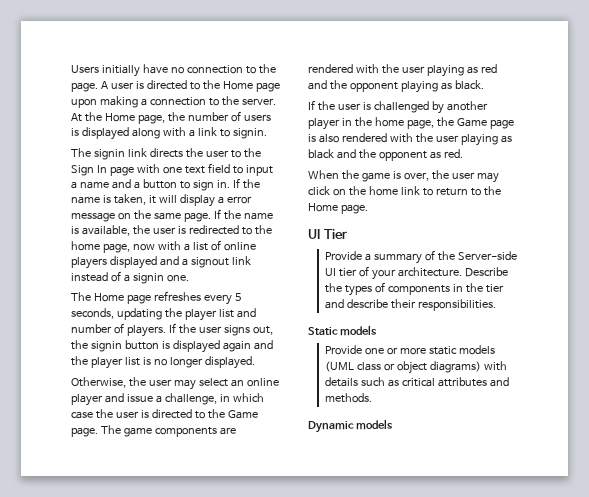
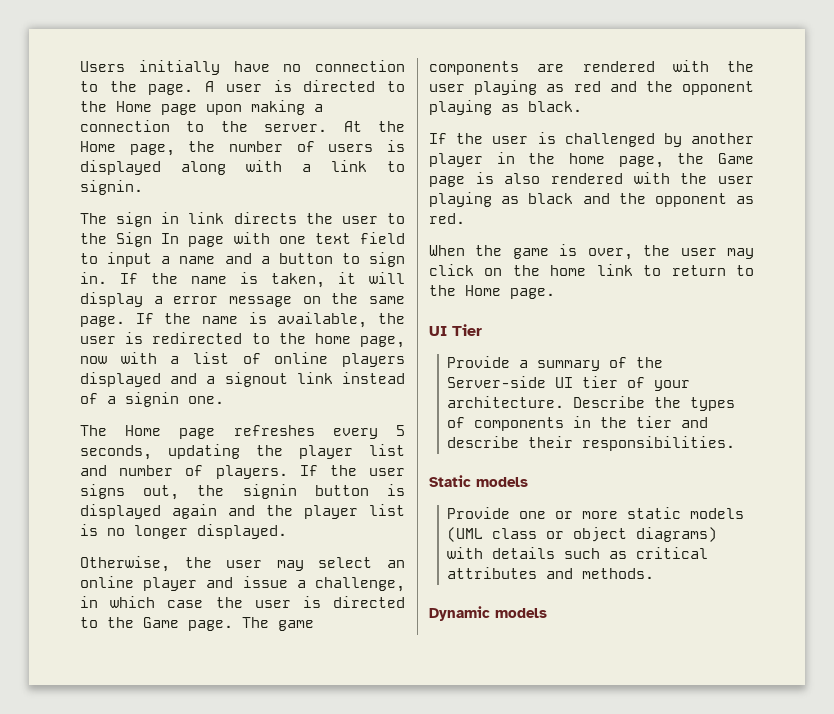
- The signin link directs the user to the Sign In page with one text field to input a name and a button to sign in.
+ The sign in link directs the user to the Sign In page with one text field to input a name and a button to sign in.

